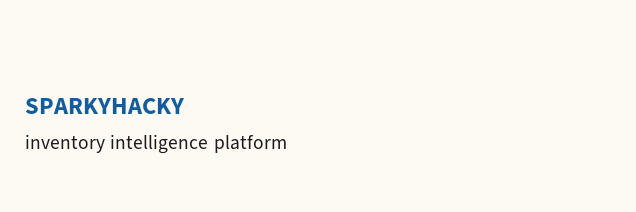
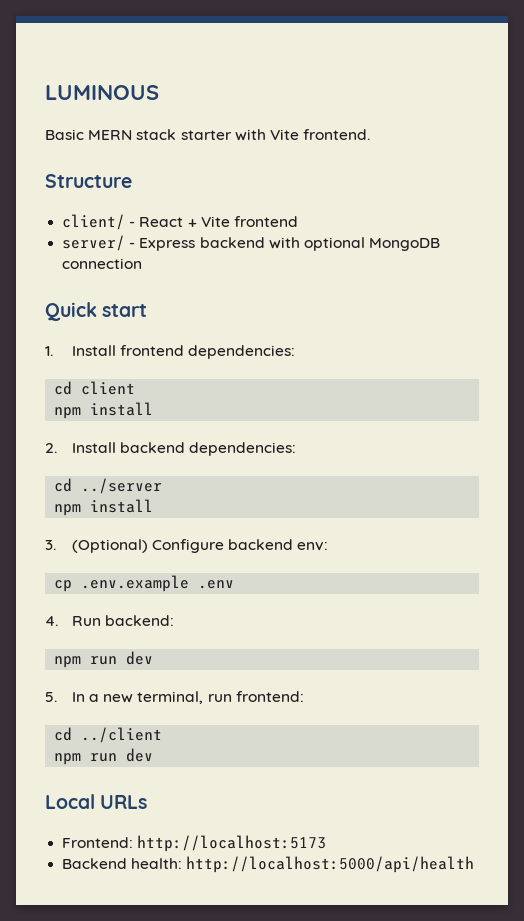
- SPARKYHACKY
- inventory intelligence platform
+ LUMINOUS
+ Basic MERN stack starter with Vite frontend.
+ Structure
+ client/ - React + Vite frontend
+ server/ - Express backend with optional MongoDB connection
+ Quick start
+ 1. Install frontend dependencies:
+ cd client
+ npm install
+ 2. Install backend dependencies:
+ cd ../server
+ npm install
+ 3. (Optional) Configure backend env:
+ cp .env.example .env
+ 4. Run backend:
+ npm run dev
+ 5. In a new terminal, run frontend:
+ cd ../client
+ npm run dev
+ Local URLs
+ Frontend: http://localhost:5173
+ Backend health: http://localhost:5000/api/health

